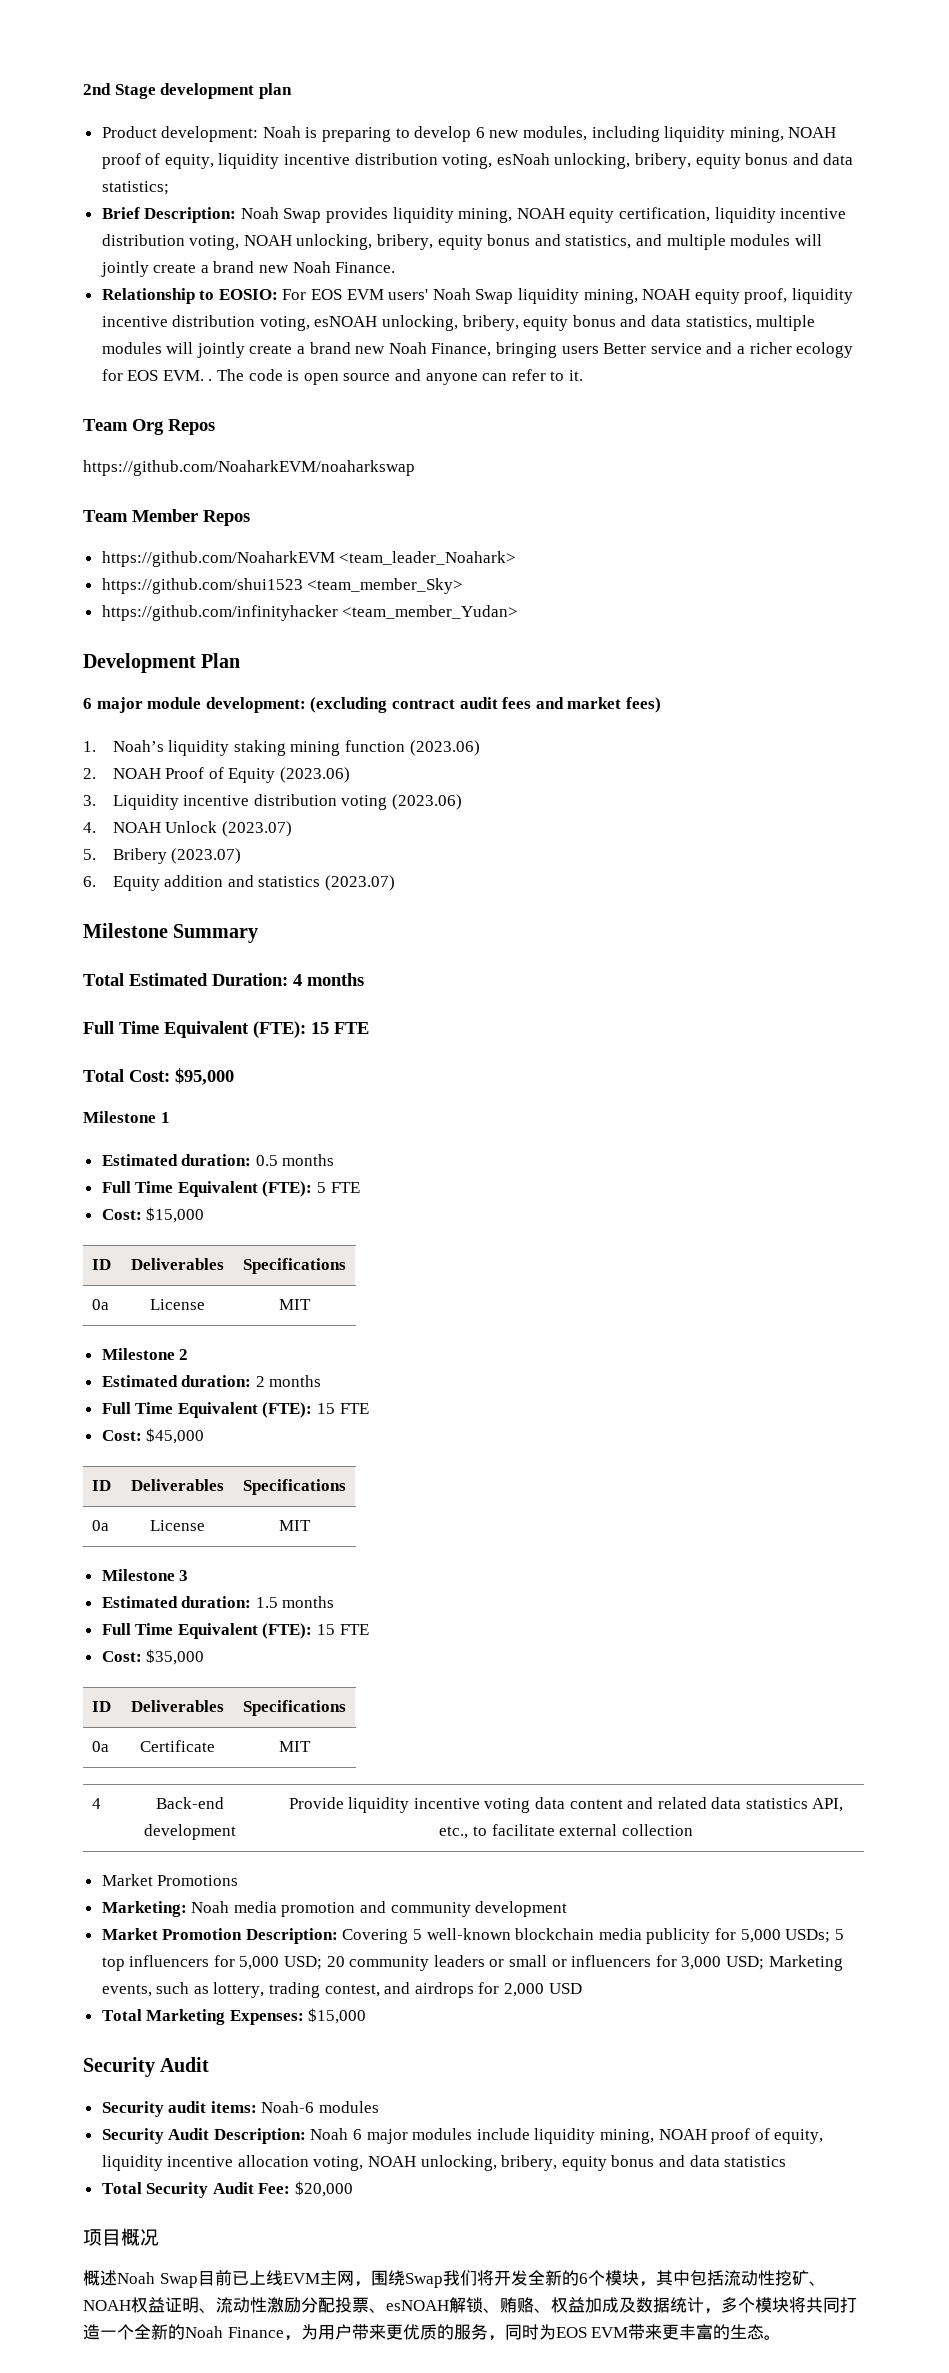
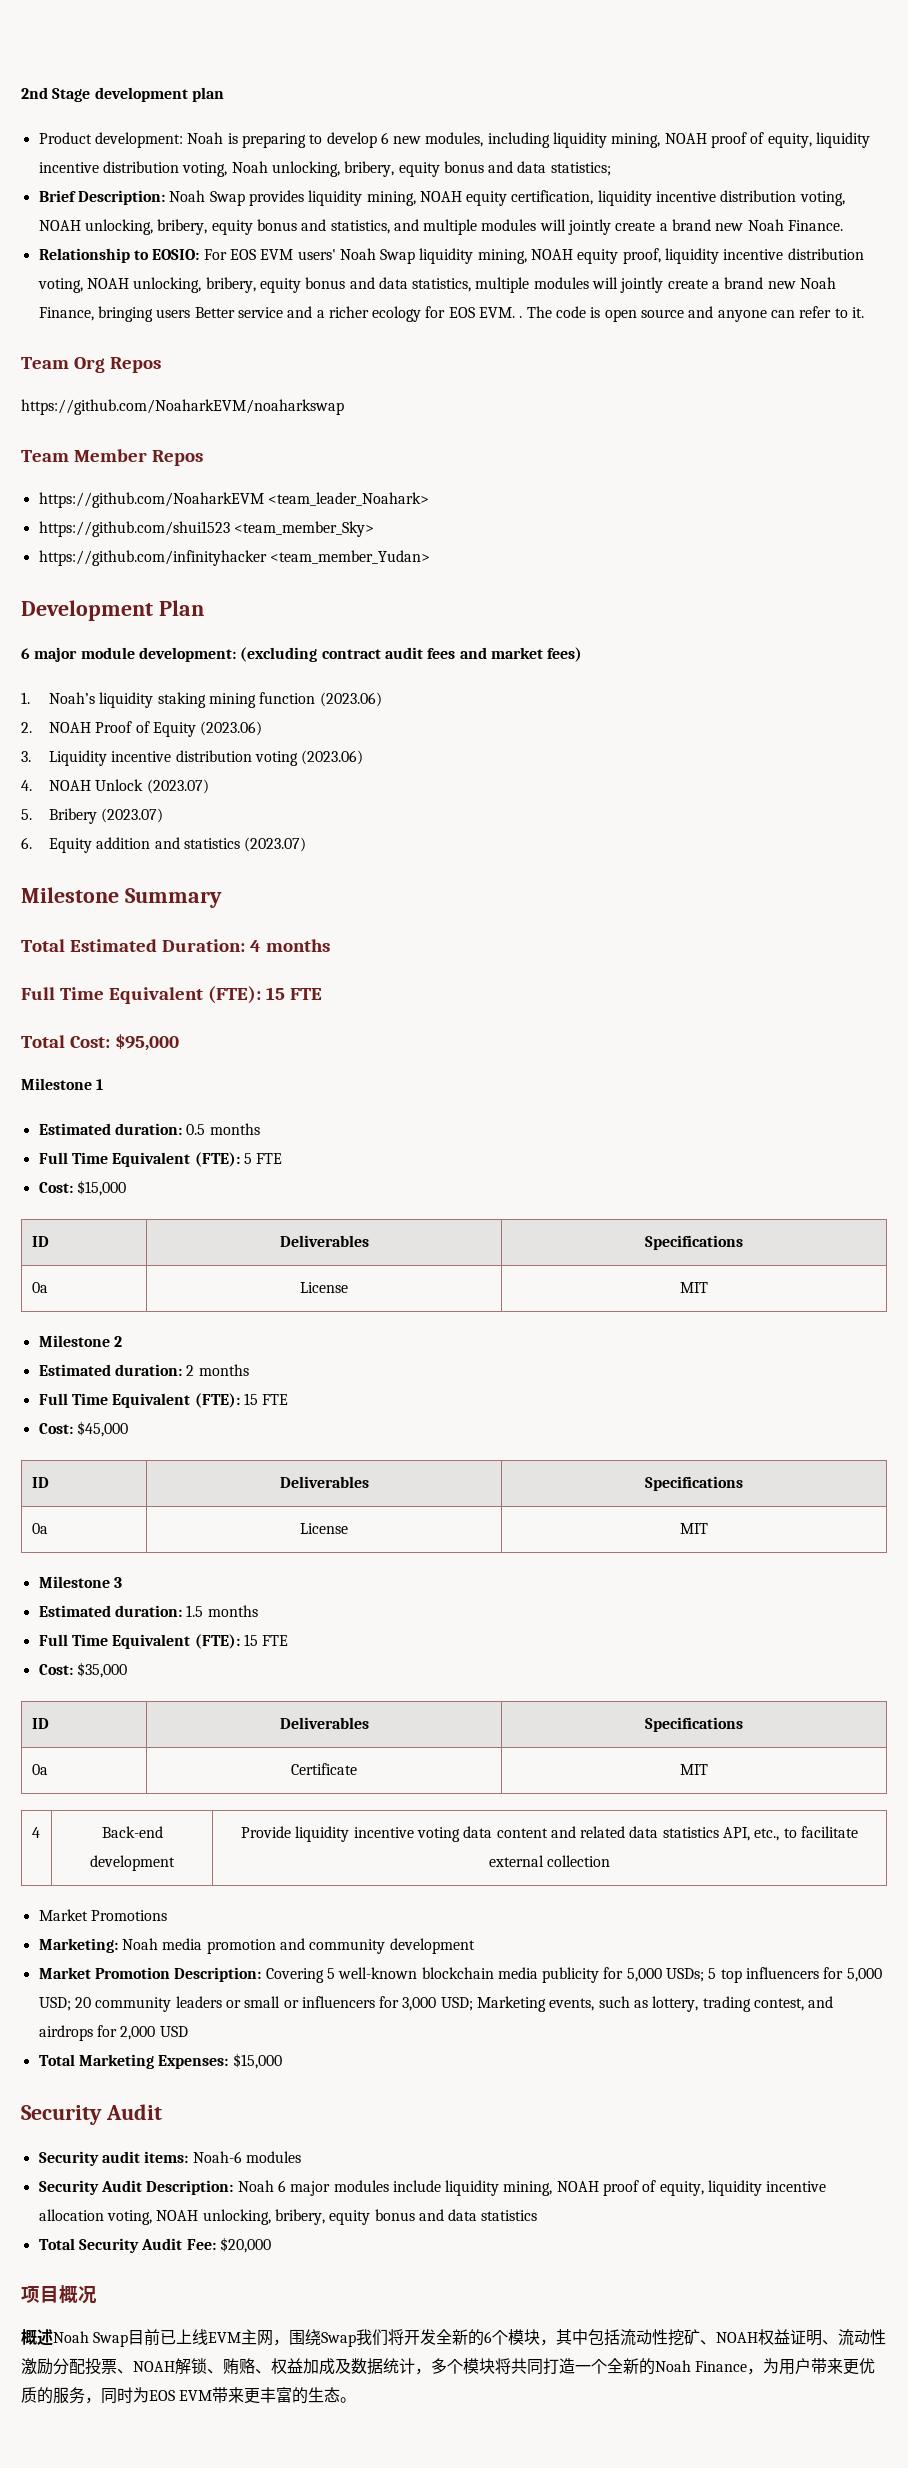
- Product development: Noah is preparing to develop 6 new modules, including liquidity mining, NOAH proof of equity, liquidity incentive distribution voting, esNoah unlocking, bribery, equity bonus and data statistics;
+ Product development: Noah is preparing to develop 6 new modules, including liquidity mining, NOAH proof of equity, liquidity incentive distribution voting, Noah unlocking, bribery, equity bonus and data statistics;
- Relationship to EOSIO: For EOS EVM users' Noah Swap liquidity mining, NOAH equity proof, liquidity incentive distribution voting, esNOAH unlocking, bribery, equity bonus and data statistics, multiple modules will jointly create a brand new Noah Finance, bringing users Better service and a richer ecology for EOS EVM. .
+ Relationship to EOSIO: For EOS EVM users' Noah Swap liquidity mining, NOAH equity proof, liquidity incentive distribution voting, NOAH unlocking, bribery, equity bonus and data statistics, multiple modules will jointly create a brand new Noah Finance, bringing users Better service and a richer ecology for EOS EVM. .
- 概述Noah Swap目前已上线EVM主网，围绕Swap我们将开发全新的6个模块，其中包括流动性挖矿、NOAH权益证明、流动性激励分配投票、esNOAH解锁、贿赂、权益加成及数据统计，多个模块将共同打造一个全新的Noah Finance，为用户带来更优质的服务，同时为EOS EVM带来更丰富的生态。
+ 概述Noah Swap目前已上线EVM主网，围绕Swap我们将开发全新的6个模块，其中包括流动性挖矿、NOAH权益证明、流动性激励分配投票、NOAH解锁、贿赂、权益加成及数据统计，多个模块将共同打造一个全新的Noah Finance，为用户带来更优质的服务，同时为EOS EVM带来更丰富的生态。

